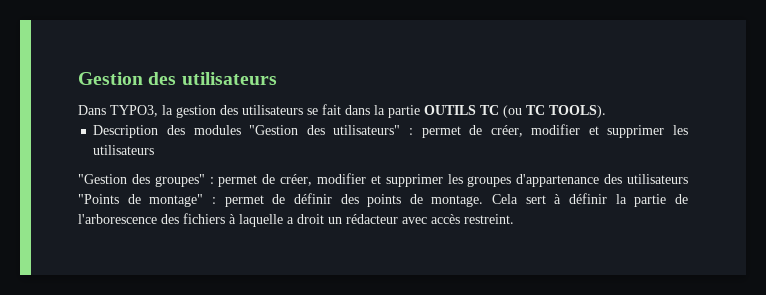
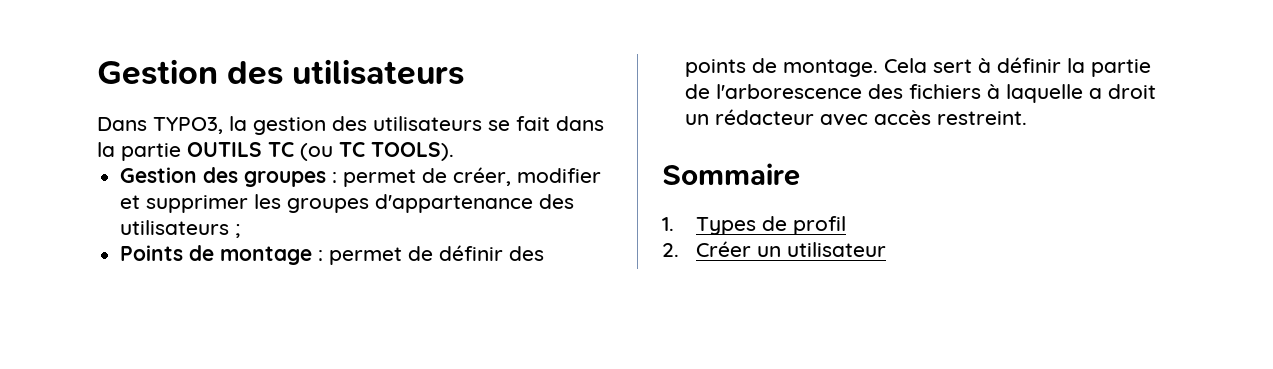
- Description des modules "Gestion des utilisateurs" : permet de créer, modifier et supprimer les utilisateurs
- "Gestion des groupes" : permet de créer, modifier et supprimer les groupes d'appartenance des utilisateurs "Points de montage" : permet de définir des points de montage.
+ Gestion des groupes : permet de créer, modifier et supprimer les groupes d'appartenance des utilisateurs ;
+ Points de montage : permet de définir des points de montage.
+ Sommaire
+ 1. Types de profil
+ 2. Créer un utilisateur

